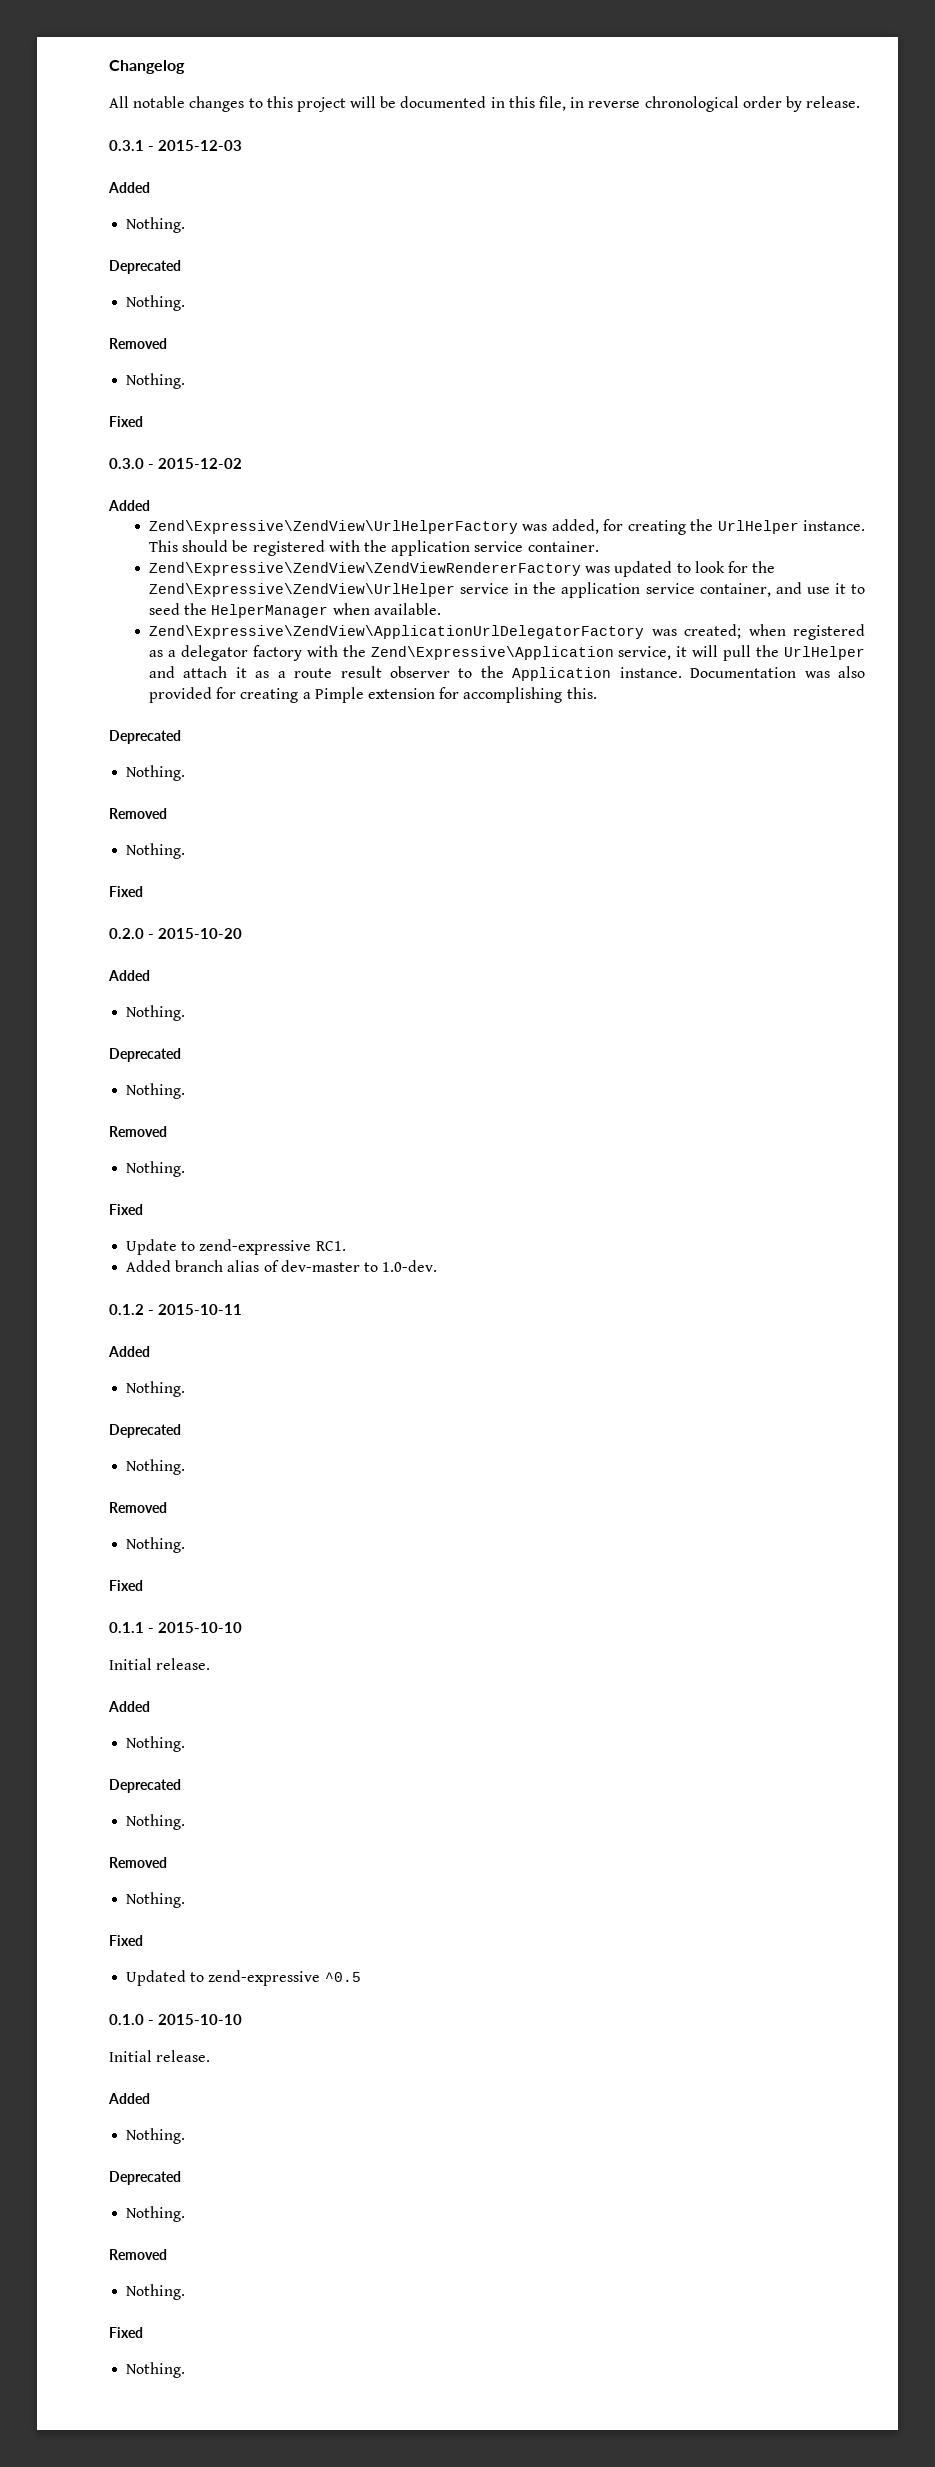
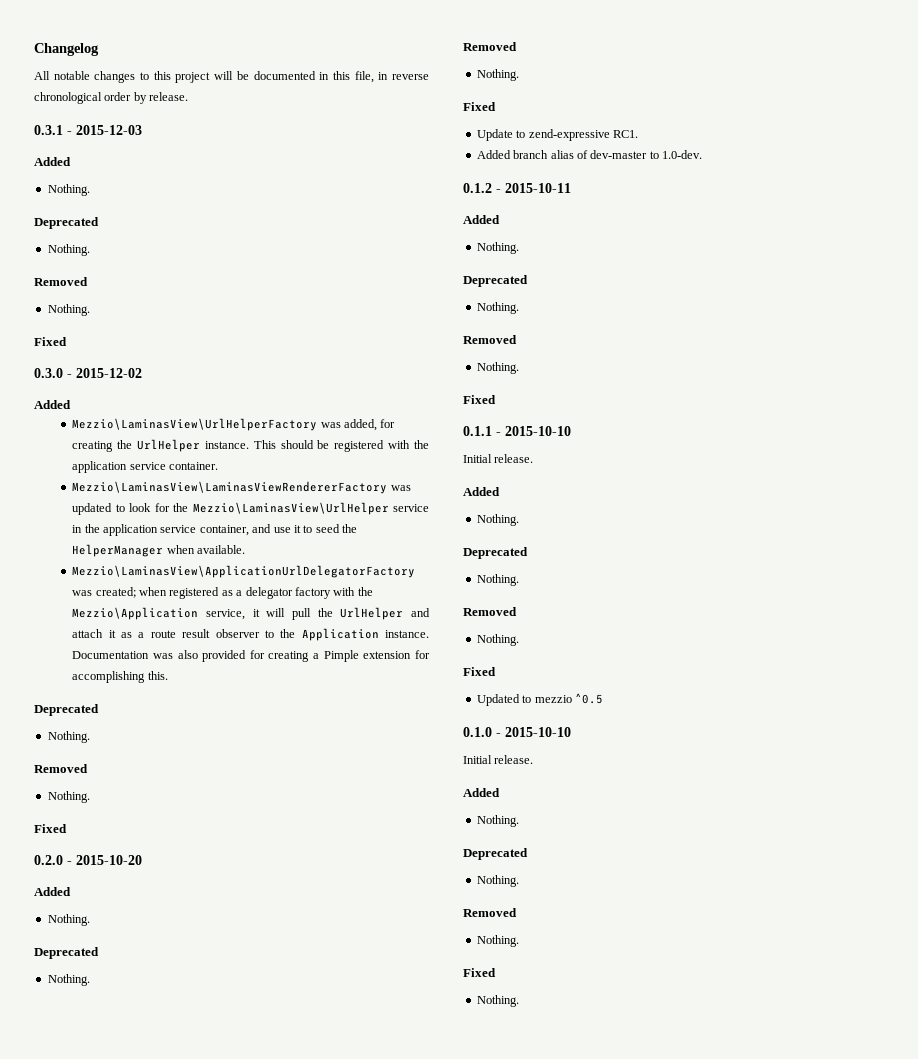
- Zend\Expressive\ZendView\UrlHelperFactory was added, for creating the UrlHelper instance.
+ Mezzio\LaminasView\UrlHelperFactory was added, for creating the UrlHelper instance.
- Zend\Expressive\ZendView\ZendViewRendererFactory was updated to look for the Zend\Expressive\ZendView\UrlHelper service in the application service container, and use it to seed the HelperManager when available.
+ Mezzio\LaminasView\LaminasViewRendererFactory was updated to look for the Mezzio\LaminasView\UrlHelper service in the application service container, and use it to seed the HelperManager when available.
- Zend\Expressive\ZendView\ApplicationUrlDelegatorFactory was created; when registered as a delegator factory with the Zend\Expressive\Application service, it will pull the UrlHelper and attach it as a route result observer to the Application instance.
+ Mezzio\LaminasView\ApplicationUrlDelegatorFactory was created; when registered as a delegator factory with the Mezzio\Application service, it will pull the UrlHelper and attach it as a route result observer to the Application instance.
- Updated to zend-expressive ^0.5
+ Updated to mezzio ^0.5

